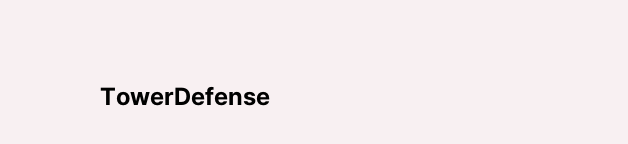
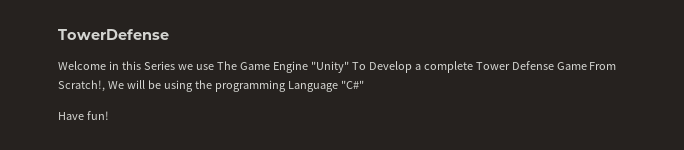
+ Welcome in this Series we use The Game Engine "Unity" To Develop a complete Tower Defense Game From Scratch!, We will be using the programming Language "C#"
+ Have fun!

